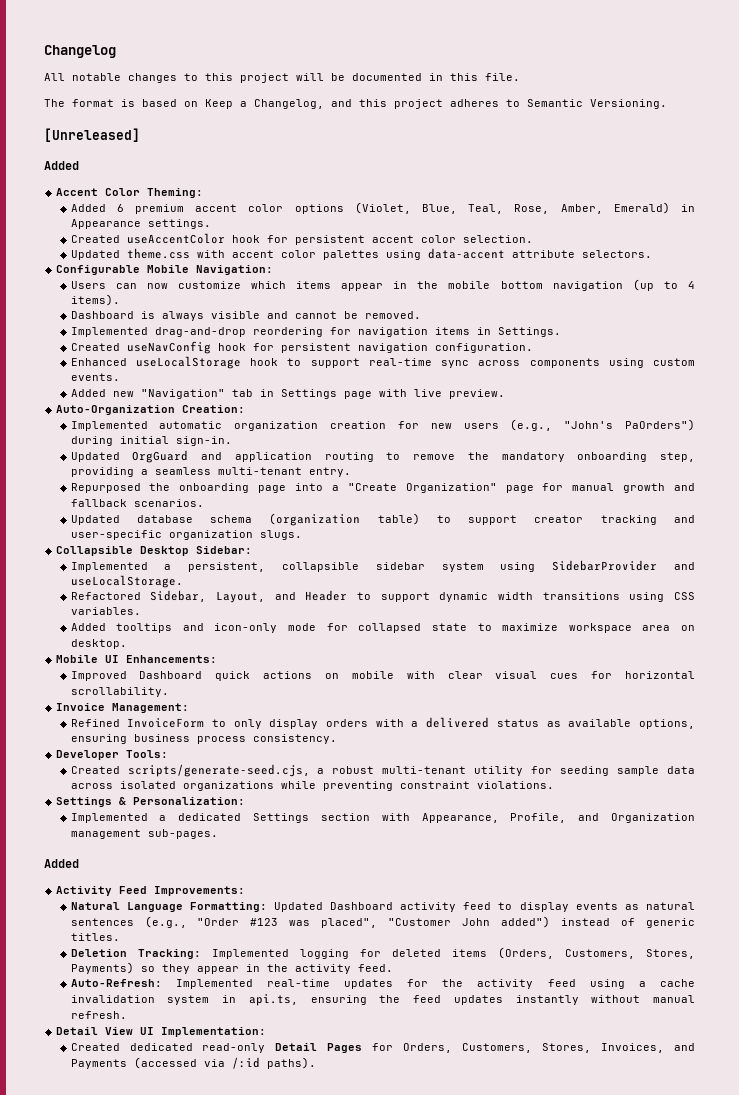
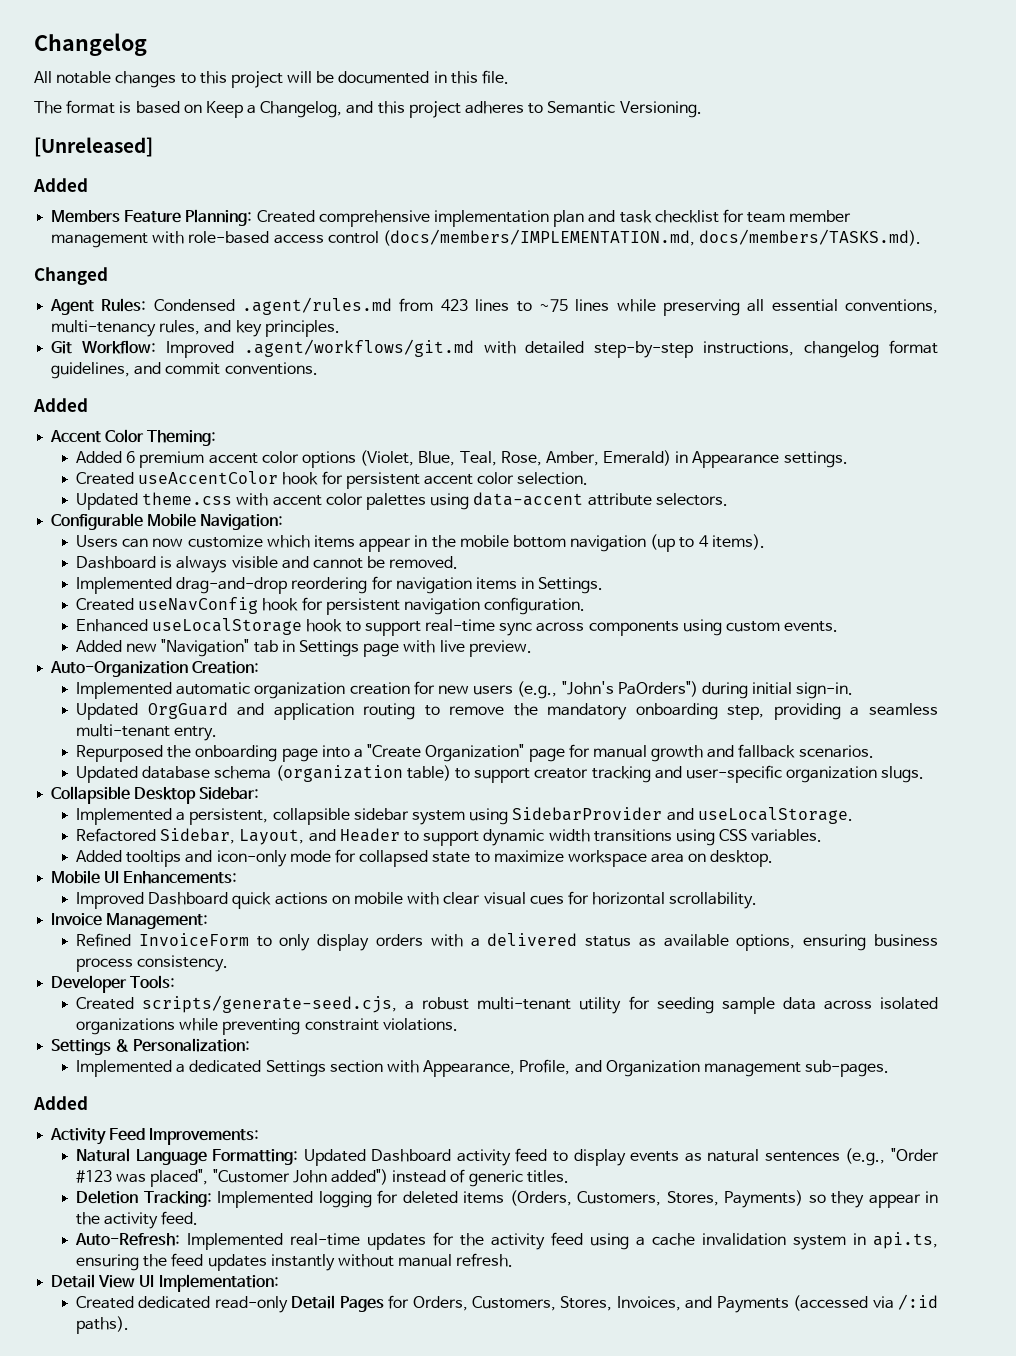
+ Members Feature Planning: Created comprehensive implementation plan and task checklist for team member management with role-based access control (docs/members/IMPLEMENTATION.md, docs/members/TASKS.md).
+ Changed
+ Agent Rules: Condensed .agent/rules.md from 423 lines to ~75 lines while preserving all essential conventions, multi-tenancy rules, and key principles.
+ Git Workflow: Improved .agent/workflows/git.md with detailed step-by-step instructions, changelog format guidelines, and commit conventions.
+ Added

